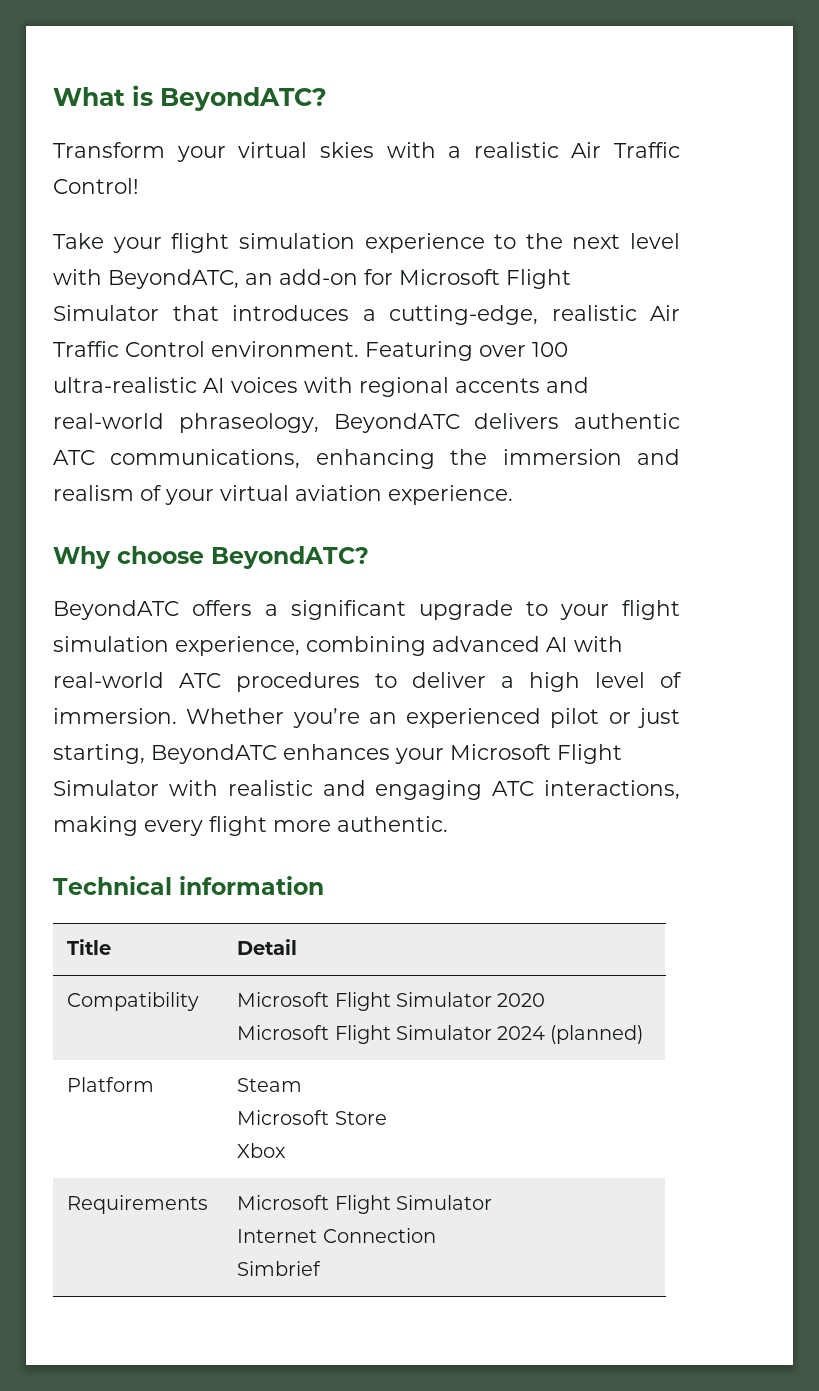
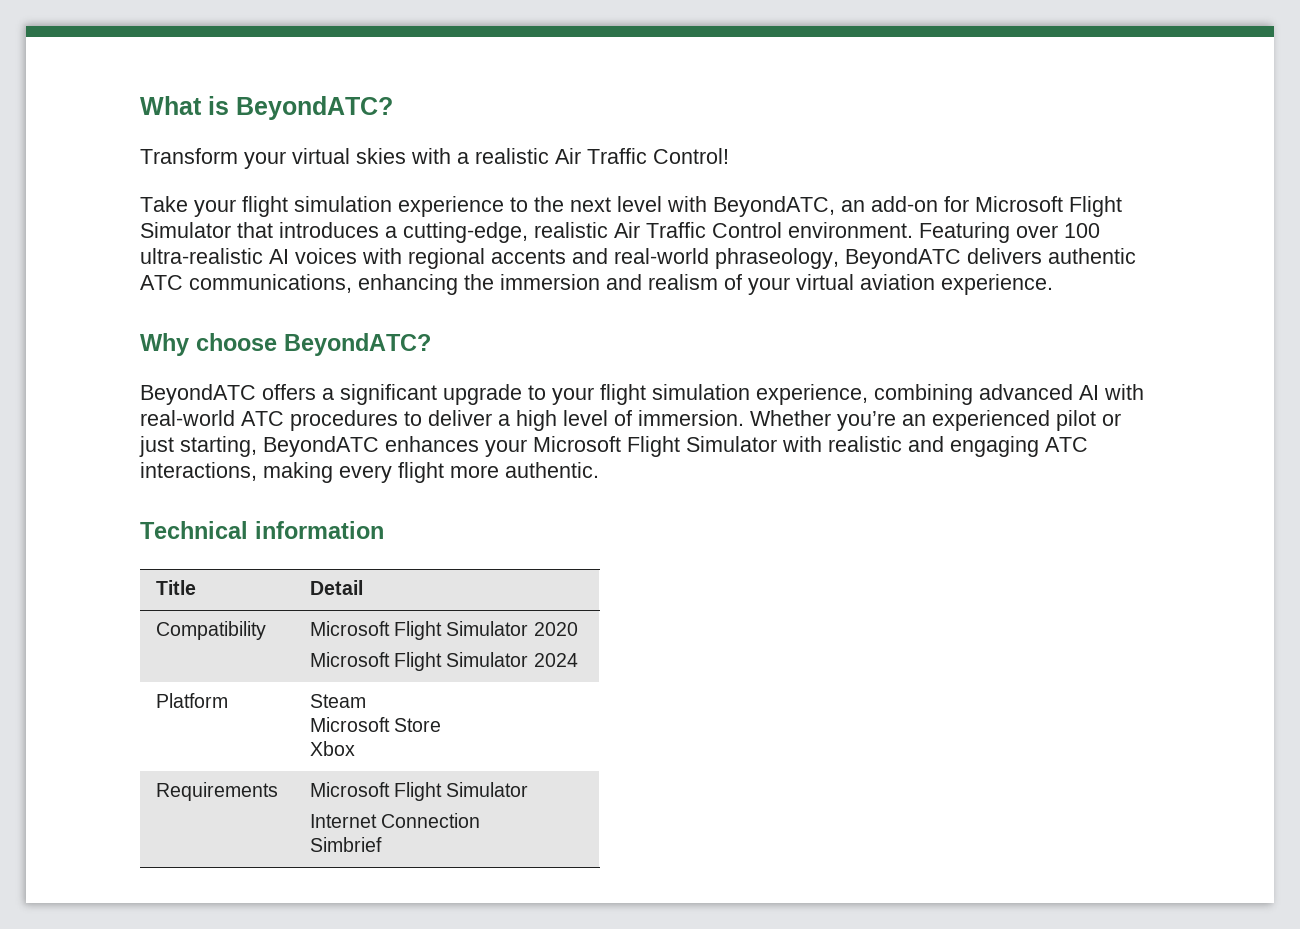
  Compatibility | Microsoft Flight Simulator 2020
- Microsoft Flight Simulator 2024 (planned)
+ Microsoft Flight Simulator 2024

